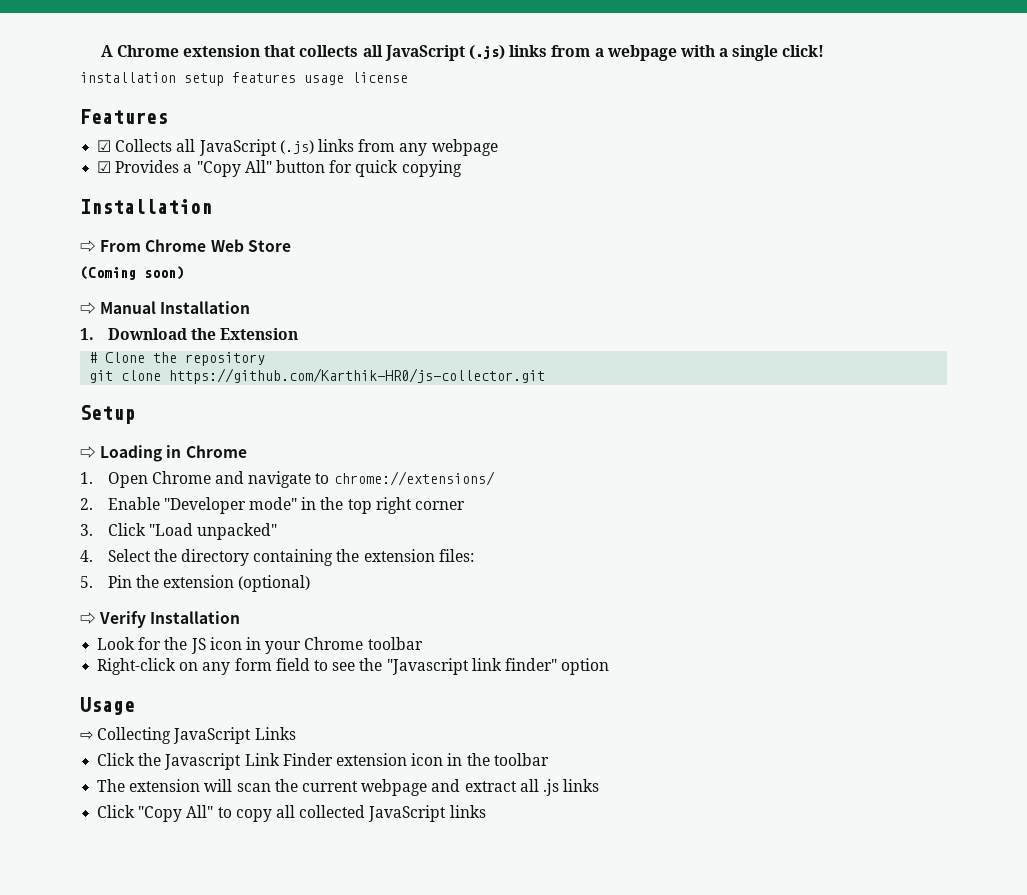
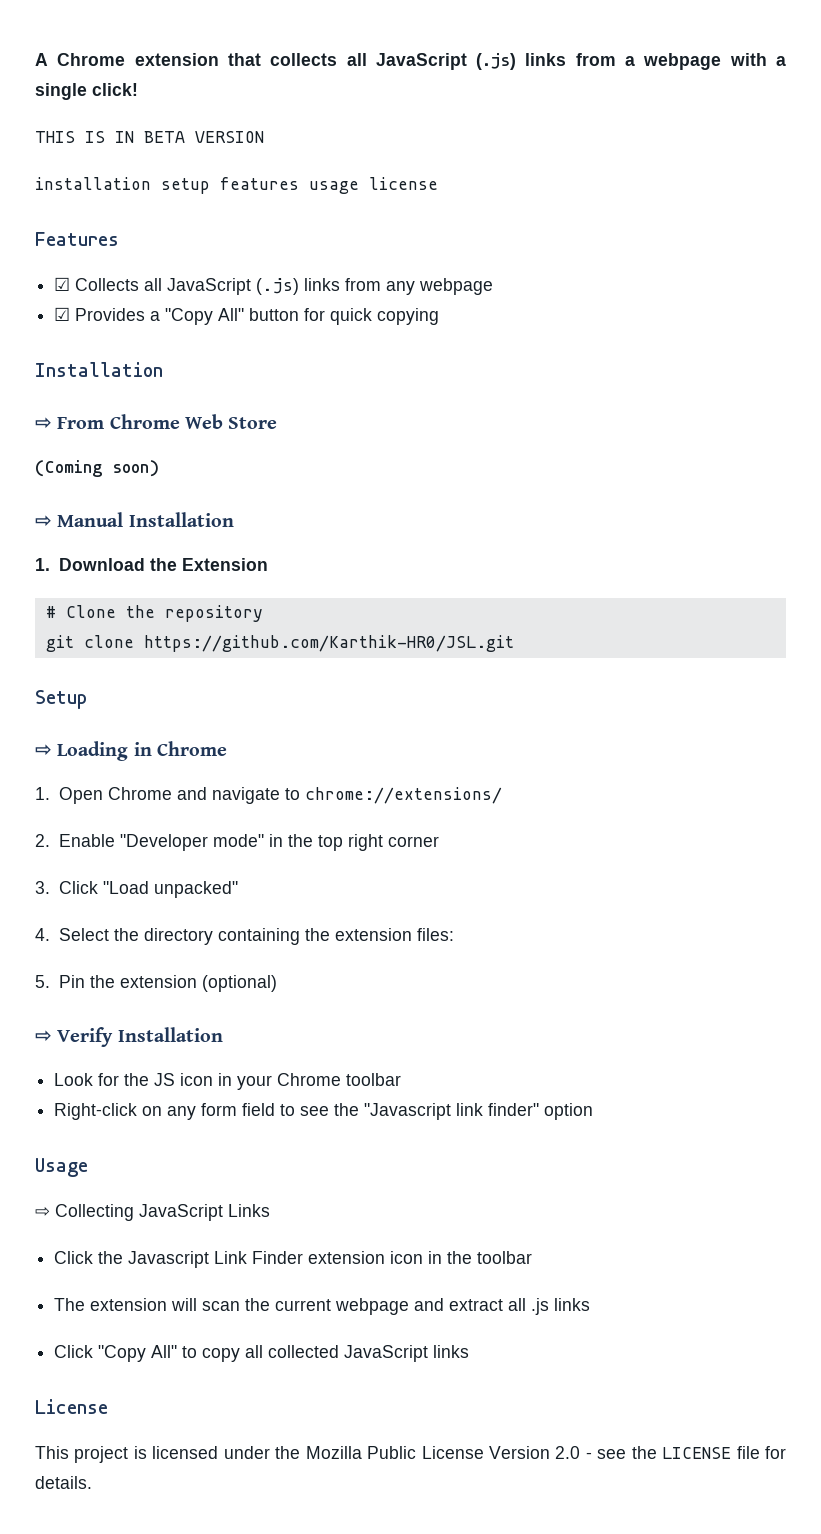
+ THIS IS IN BETA VERSION
- git clone https://github.com/Karthik-HR0/js-collector.git
+ git clone https://github.com/Karthik-HR0/JSL.git
  Click "Copy All" to copy all collected JavaScript links
+ License
+ This project is licensed under the Mozilla Public License Version 2.0 - see the LICENSE file for details.

